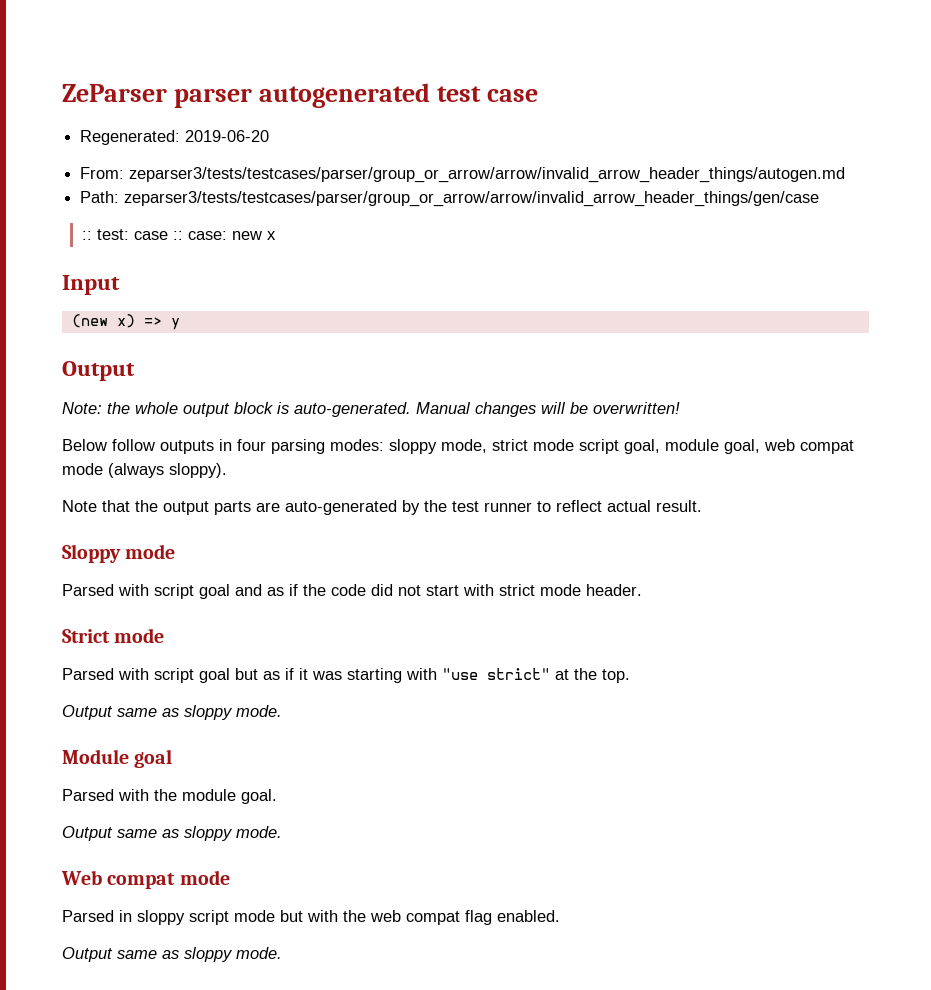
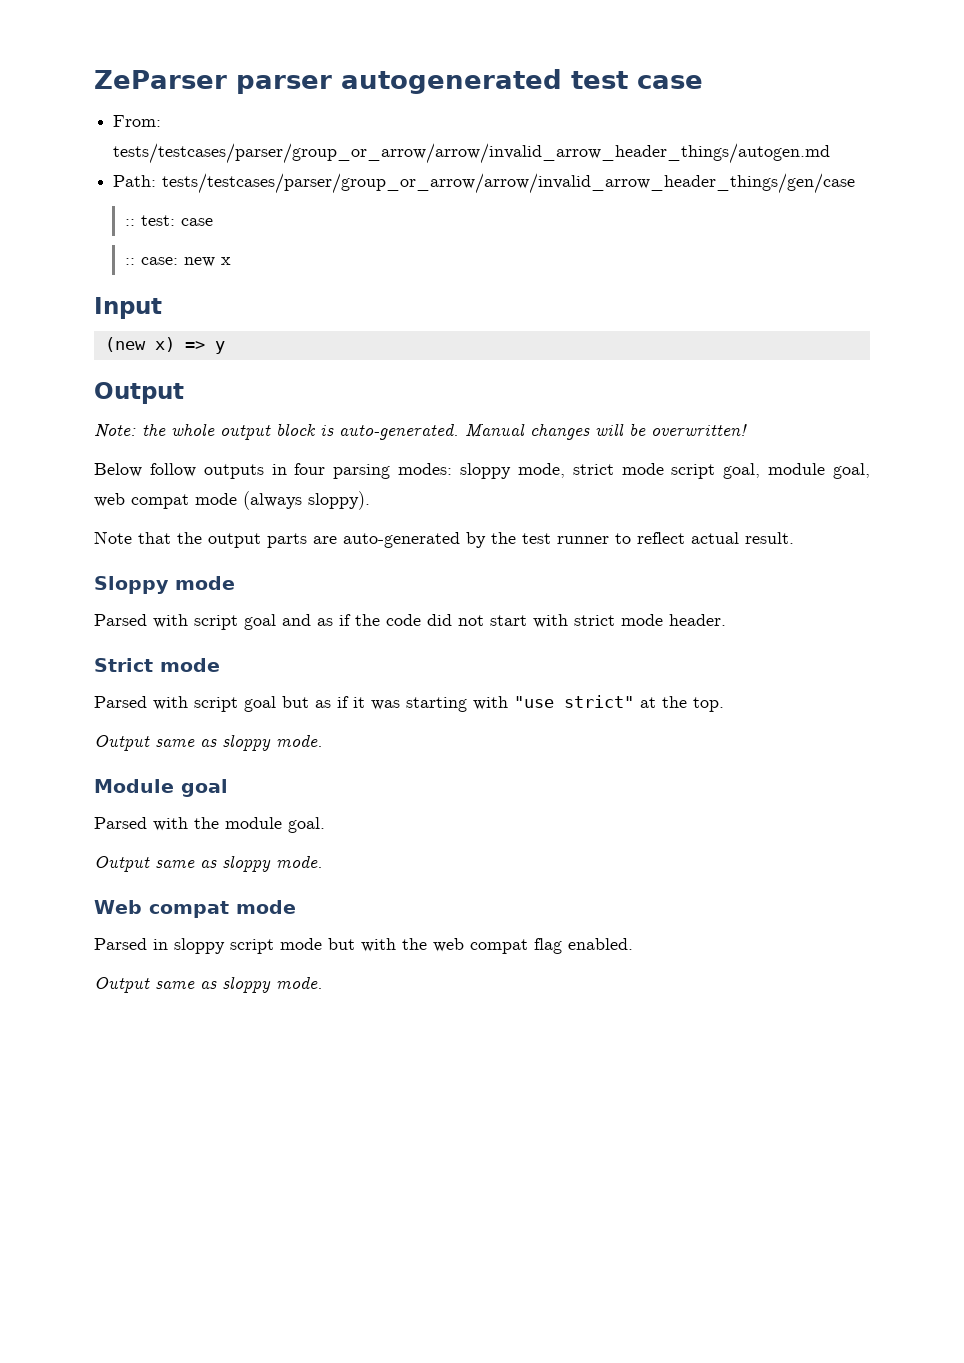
- Regenerated: 2019-06-20
- From: zeparser3/tests/testcases/parser/group_or_arrow/arrow/invalid_arrow_header_things/autogen.md
+ From: tests/testcases/parser/group_or_arrow/arrow/invalid_arrow_header_things/autogen.md
- Path: zeparser3/tests/testcases/parser/group_or_arrow/arrow/invalid_arrow_header_things/gen/case
+ Path: tests/testcases/parser/group_or_arrow/arrow/invalid_arrow_header_things/gen/case
- :: test: case :: case: new x
+ :: test: case
+ :: case: new x

